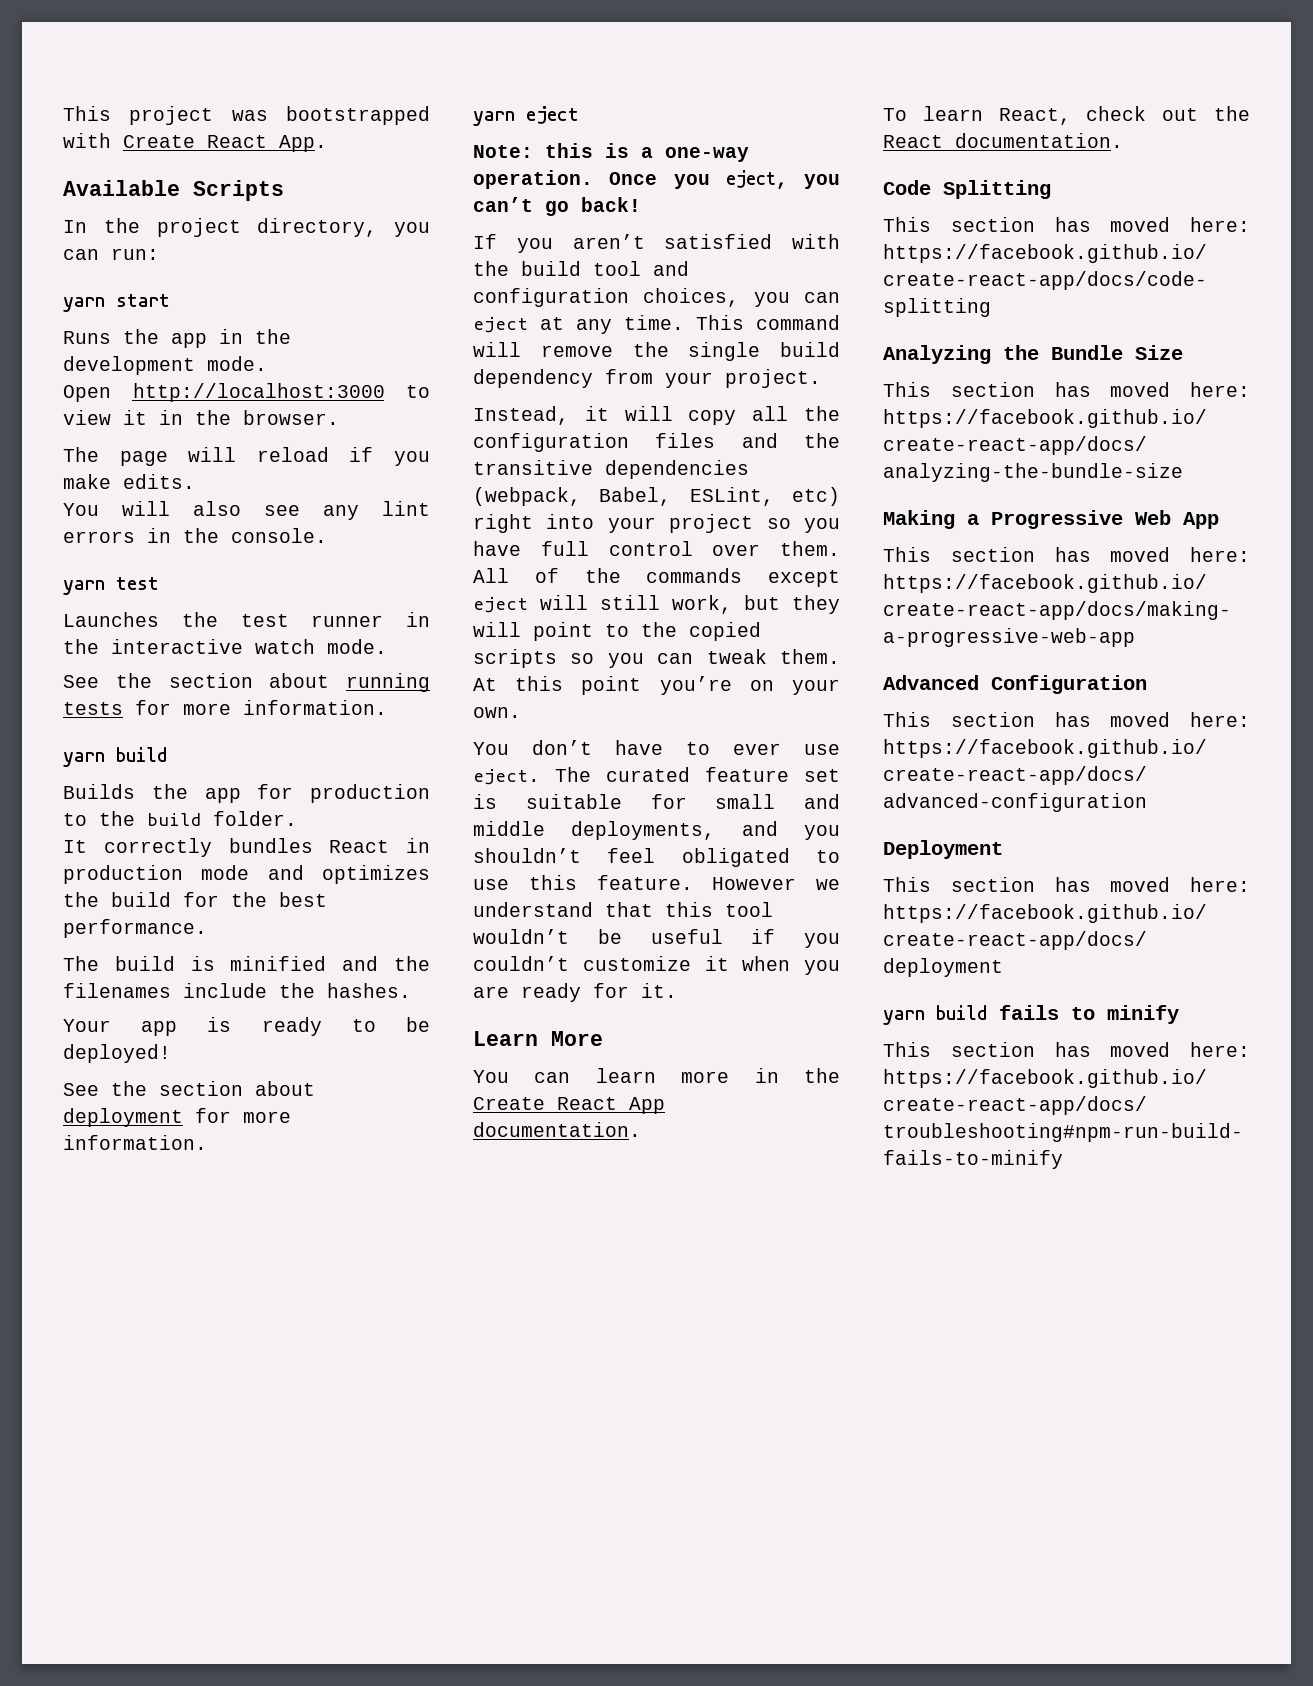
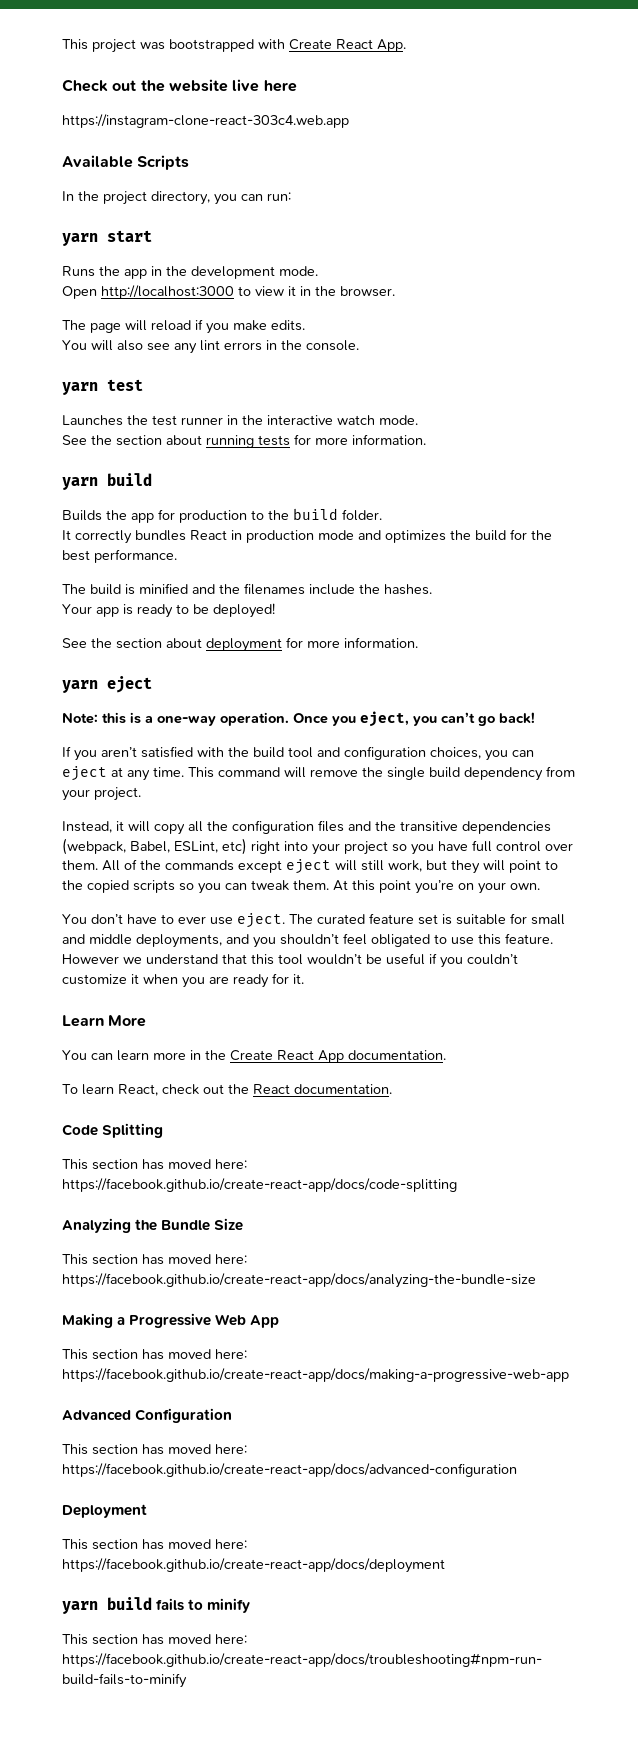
+ Check out the website live here
+ https://instagram-clone-react-303c4.web.app

